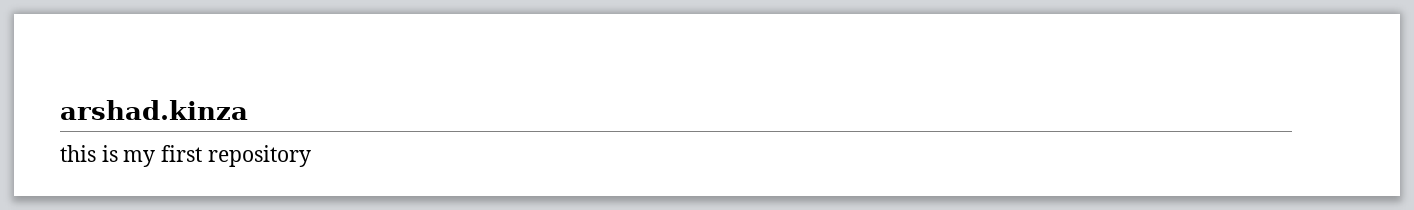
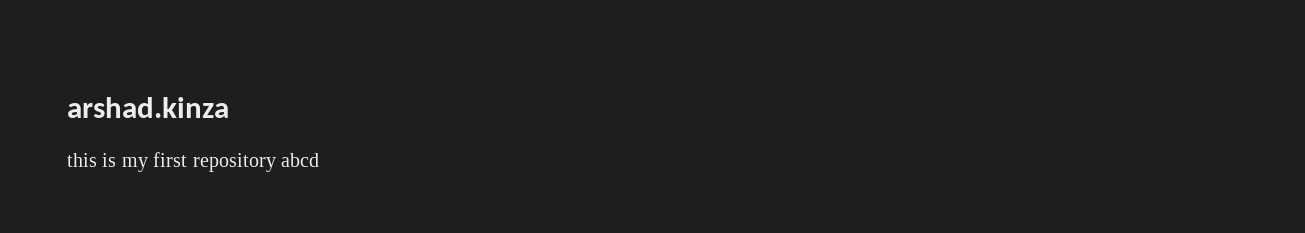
- this is my first repository
+ this is my first repository abcd

